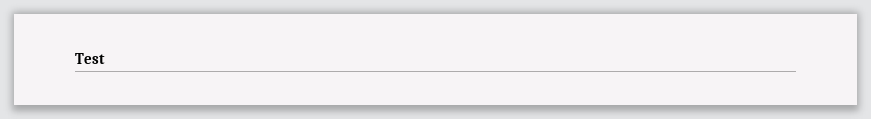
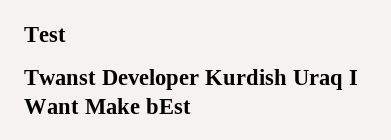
+ Twanst Developer Kurdish Uraq I Want Make bEst

